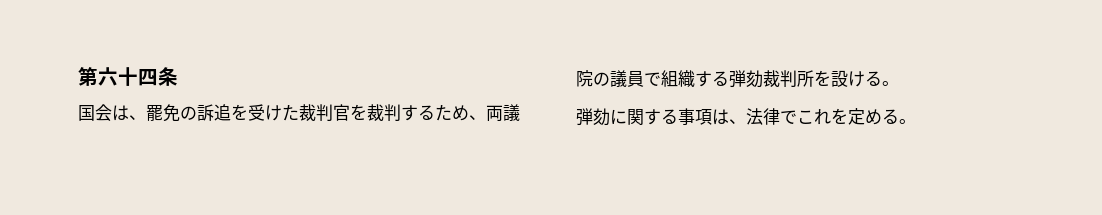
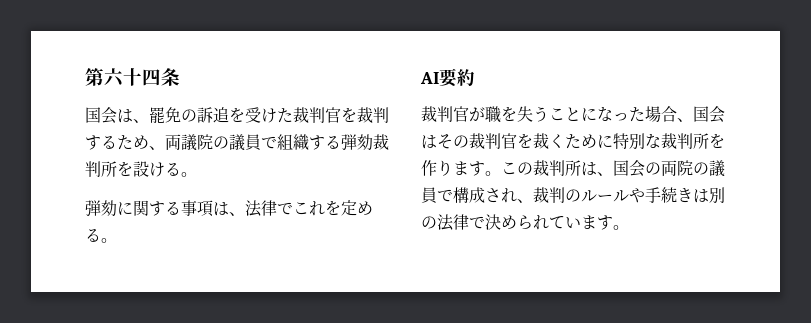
+ AI要約
+ 裁判官が職を失うことになった場合、国会はその裁判官を裁くために特別な裁判所を作ります。この裁判所は、国会の両院の議員で構成され、裁判のルールや手続きは別の法律で決められています。

